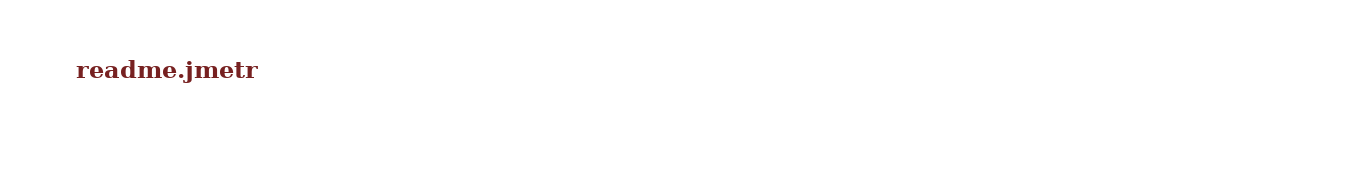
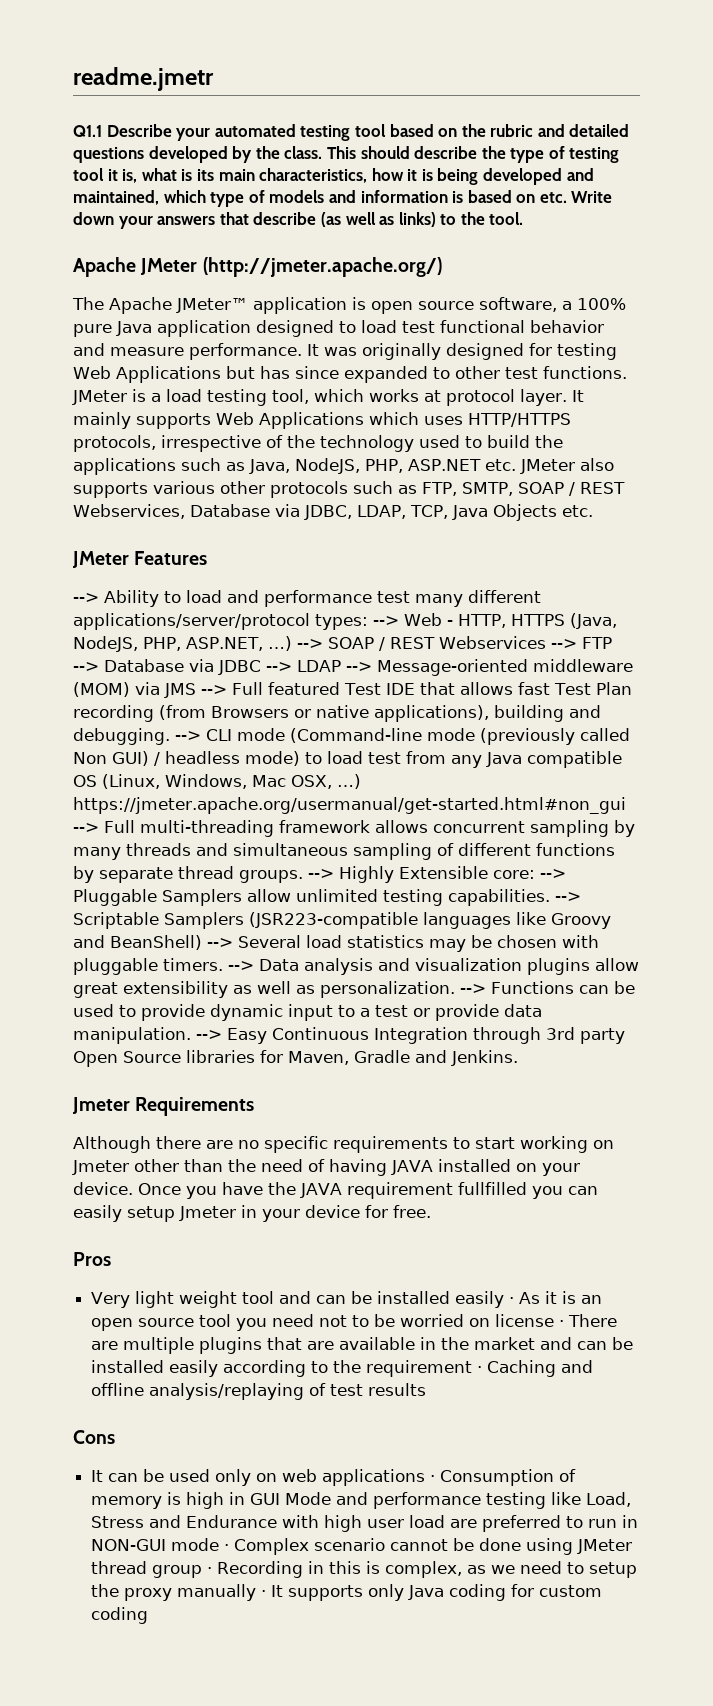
+ Q1.1 Describe your automated testing tool based on the rubric and detailed questions developed by the class. This should describe the type of testing tool it is, what is its main characteristics, how it is being developed and maintained, which type of models and information is based on etc. Write down your answers that describe (as well as links) to the tool.
+ Apache JMeter (http://jmeter.apache.org/)
+ The Apache JMeter™ application is open source software, a 100% pure Java application designed to load test functional behavior and measure performance. It was originally designed for testing Web Applications but has since expanded to other test functions. JMeter is a load testing tool, which works at protocol layer. It mainly supports Web Applications which uses HTTP/HTTPS protocols, irrespective of the technology used to build the applications such as Java, NodeJS, PHP, ASP.NET etc. JMeter also supports various other protocols such as FTP, SMTP, SOAP / REST Webservices, Database via JDBC, LDAP, TCP, Java Objects etc.
+ JMeter Features
+ --> Ability to load and performance test many different applications/server/protocol types: --> Web - HTTP, HTTPS (Java, NodeJS, PHP, ASP.NET, …) --> SOAP / REST Webservices --> FTP --> Database via JDBC --> LDAP --> Message-oriented middleware (MOM) via JMS --> Full featured Test IDE that allows fast Test Plan recording (from Browsers or native applications), building and debugging. --> CLI mode (Command-line mode (previously called Non GUI) / headless mode) to load test from any Java compatible OS (Linux, Windows, Mac OSX, …) https://jmeter.apache.org/usermanual/get-started.html#non_gui --> Full multi-threading framework allows concurrent sampling by many threads and simultaneous sampling of different functions by separate thread groups. --> Highly Extensible core: --> Pluggable Samplers allow unlimited testing capabilities. --> Scriptable Samplers (JSR223-compatible languages like Groovy and BeanShell) --> Several load statistics may be chosen with pluggable timers. --> Data analysis and visualization plugins allow great extensibility as well as personalization. --> Functions can be used to provide dynamic input to a test or provide data manipulation. --> Easy Continuous Integration through 3rd party Open Source libraries for Maven, Gradle and Jenkins.
+ Jmeter Requirements
+ Although there are no specific requirements to start working on Jmeter other than the need of having JAVA installed on your device. Once you have the JAVA requirement fullfilled you can easily setup Jmeter in your device for free.
+ Pros
+ Very light weight tool and can be installed easily · As it is an open source tool you need not to be worried on license · There are multiple plugins that are available in the market and can be installed easily according to the requirement · Caching and offline analysis/replaying of test results
+ Cons
+ It can be used only on web applications · Consumption of memory is high in GUI Mode and performance testing like Load, Stress and Endurance with high user load are preferred to run in NON-GUI mode · Complex scenario cannot be done using JMeter thread group · Recording in this is complex, as we need to setup the proxy manually · It supports only Java coding for custom coding

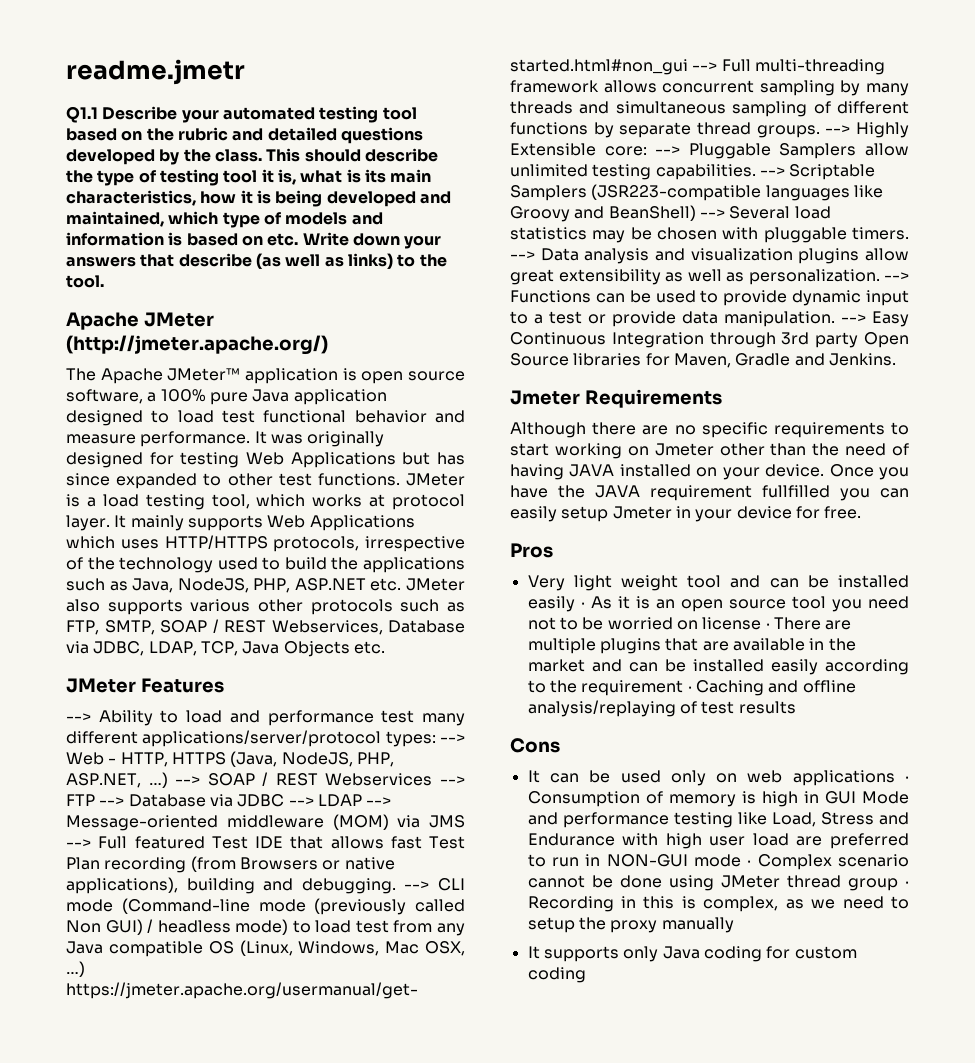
- It can be used only on web applications · Consumption of memory is high in GUI Mode and performance testing like Load, Stress and Endurance with high user load are preferred to run in NON-GUI mode · Complex scenario cannot be done using JMeter thread group · Recording in this is complex, as we need to setup the proxy manually · It supports only Java coding for custom coding
+ It can be used only on web applications · Consumption of memory is high in GUI Mode and performance testing like Load, Stress and Endurance with high user load are preferred to run in NON-GUI mode · Complex scenario cannot be done using JMeter thread group · Recording in this is complex, as we need to setup the proxy manually
+ It supports only Java coding for custom coding

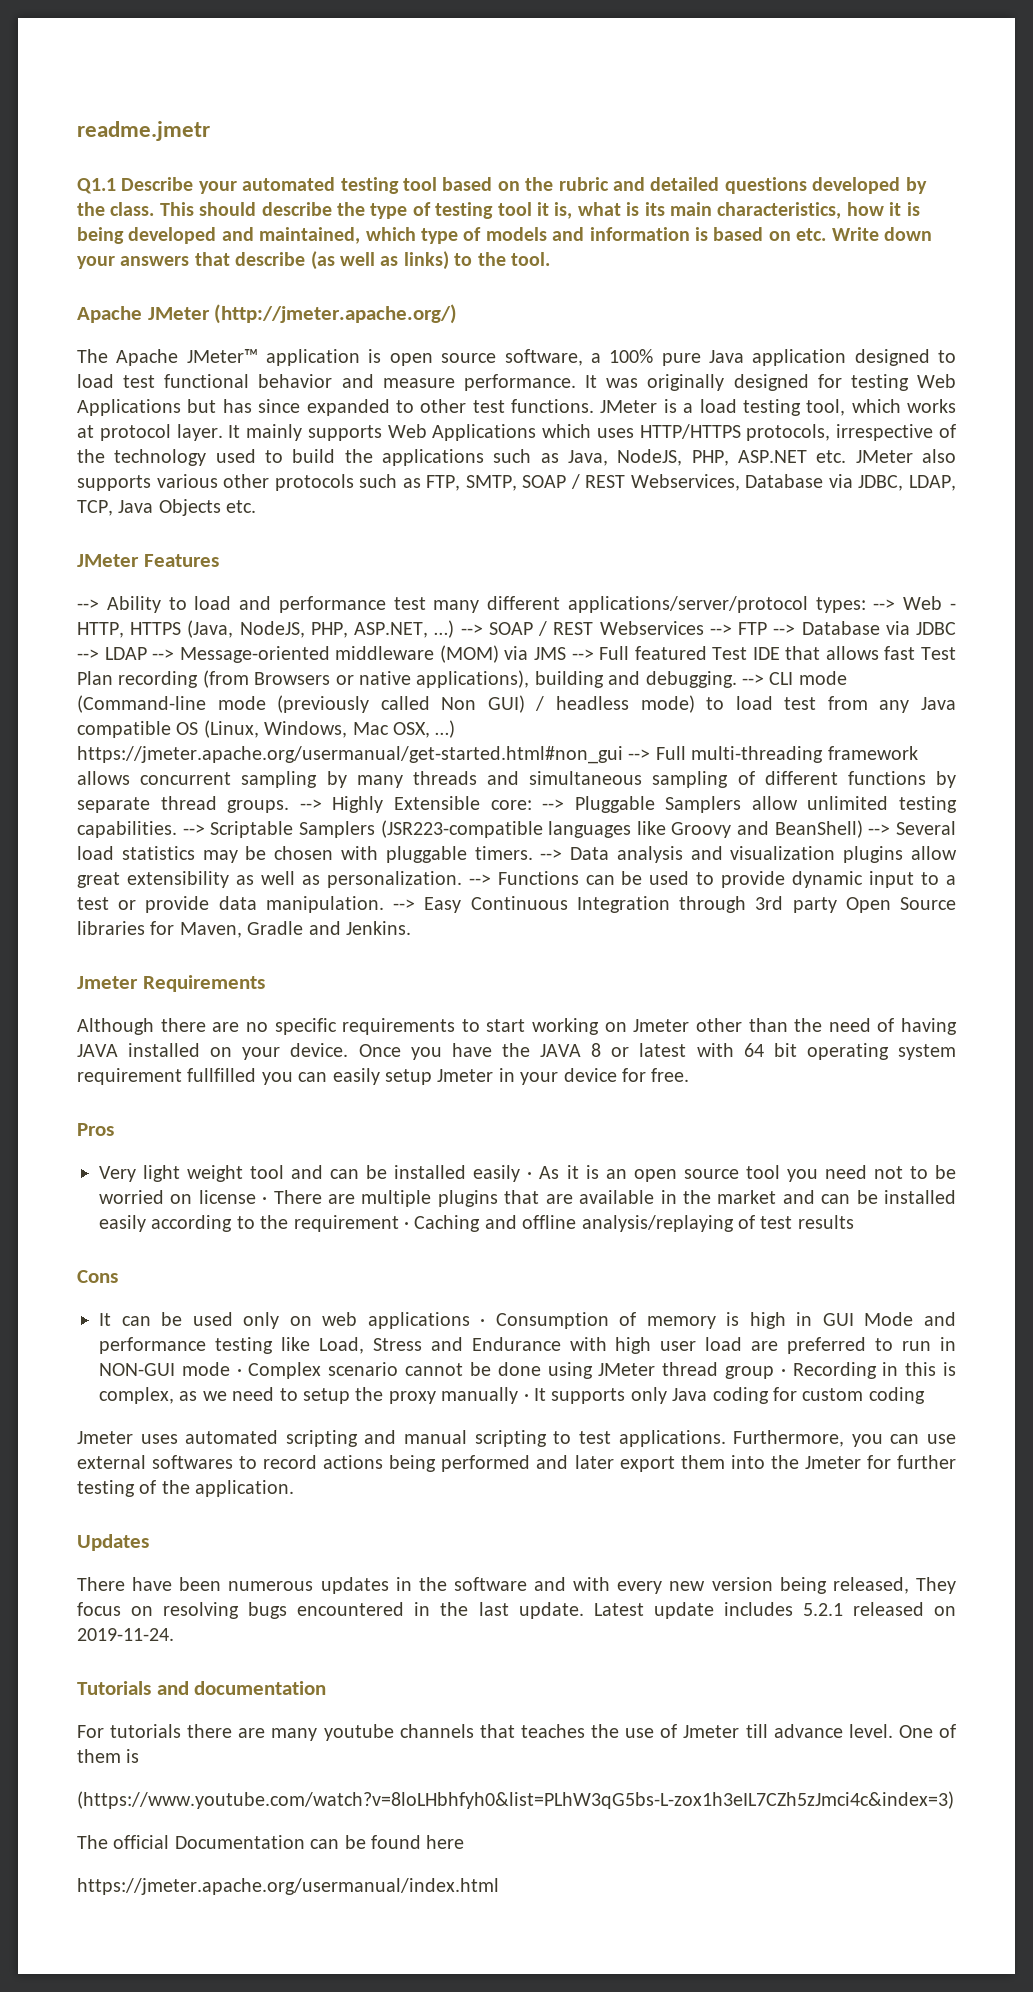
- Once you have the JAVA requirement fullfilled you can easily setup Jmeter in your device for free.
+ Once you have the JAVA 8 or latest with 64 bit operating system requirement fullfilled you can easily setup Jmeter in your device for free.
- It can be used only on web applications · Consumption of memory is high in GUI Mode and performance testing like Load, Stress and Endurance with high user load are preferred to run in NON-GUI mode · Complex scenario cannot be done using JMeter thread group · Recording in this is complex, as we need to setup the proxy manually
- It supports only Java coding for custom coding
+ It can be used only on web applications · Consumption of memory is high in GUI Mode and performance testing like Load, Stress and Endurance with high user load are preferred to run in NON-GUI mode · Complex scenario cannot be done using JMeter thread group · Recording in this is complex, as we need to setup the proxy manually · It supports only Java coding for custom coding
+ Jmeter uses automated scripting and manual scripting to test applications. Furthermore, you can use external softwares to record actions being performed and later export them into the Jmeter for further testing of the application.
+ Updates
+ There have been numerous updates in the software and with every new version being released, They focus on resolving bugs encountered in the last update. Latest update includes 5.2.1 released on 2019-11-24.
+ Tutorials and documentation
+ For tutorials there are many youtube channels that teaches the use of Jmeter till advance level. One of them is
+ (https://www.youtube.com/watch?v=8loLHbhfyh0&list=PLhW3qG5bs-L-zox1h3eIL7CZh5zJmci4c&index=3)
+ The official Documentation can be found here
+ https://jmeter.apache.org/usermanual/index.html

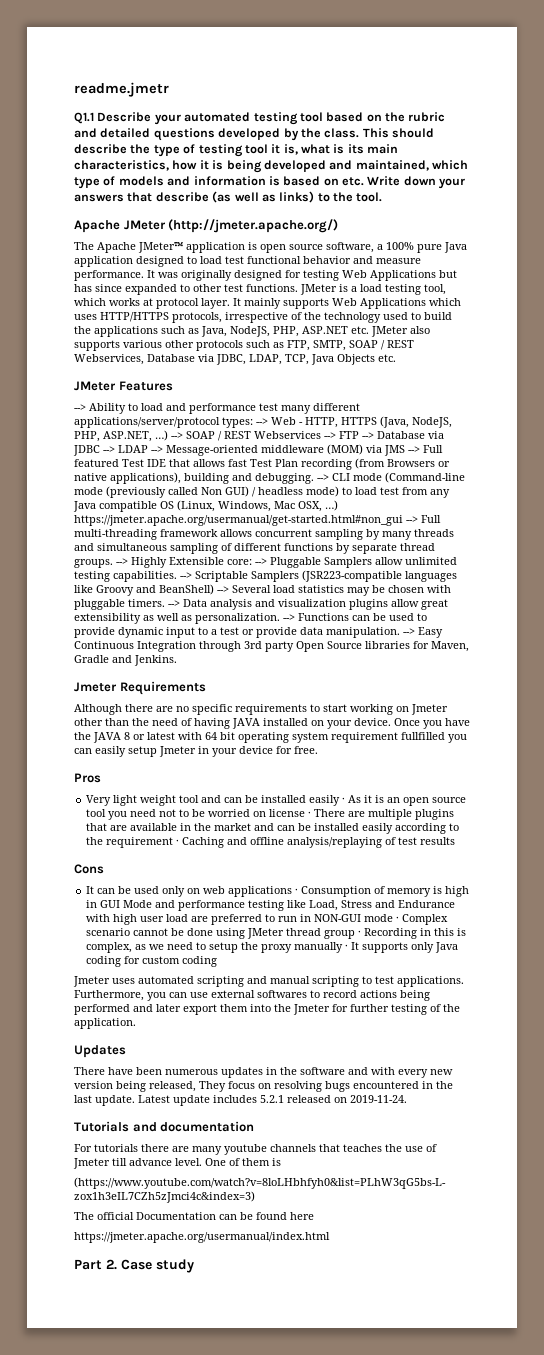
+ Part 2. Case study

